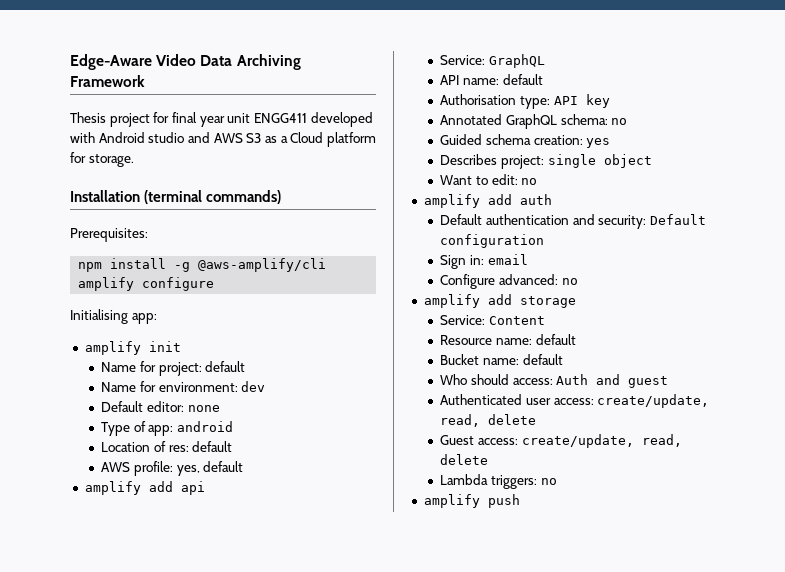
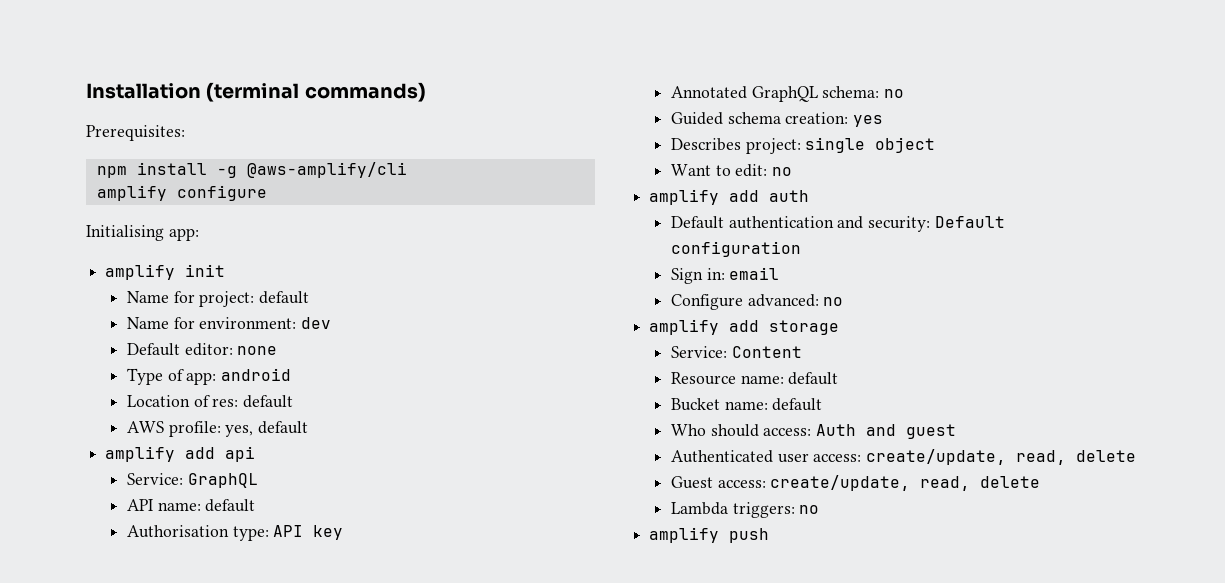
- Edge-Aware Video Data Archiving Framework
- Thesis project for final year unit ENGG411 developed with Android studio and AWS S3 as a Cloud platform for storage.

